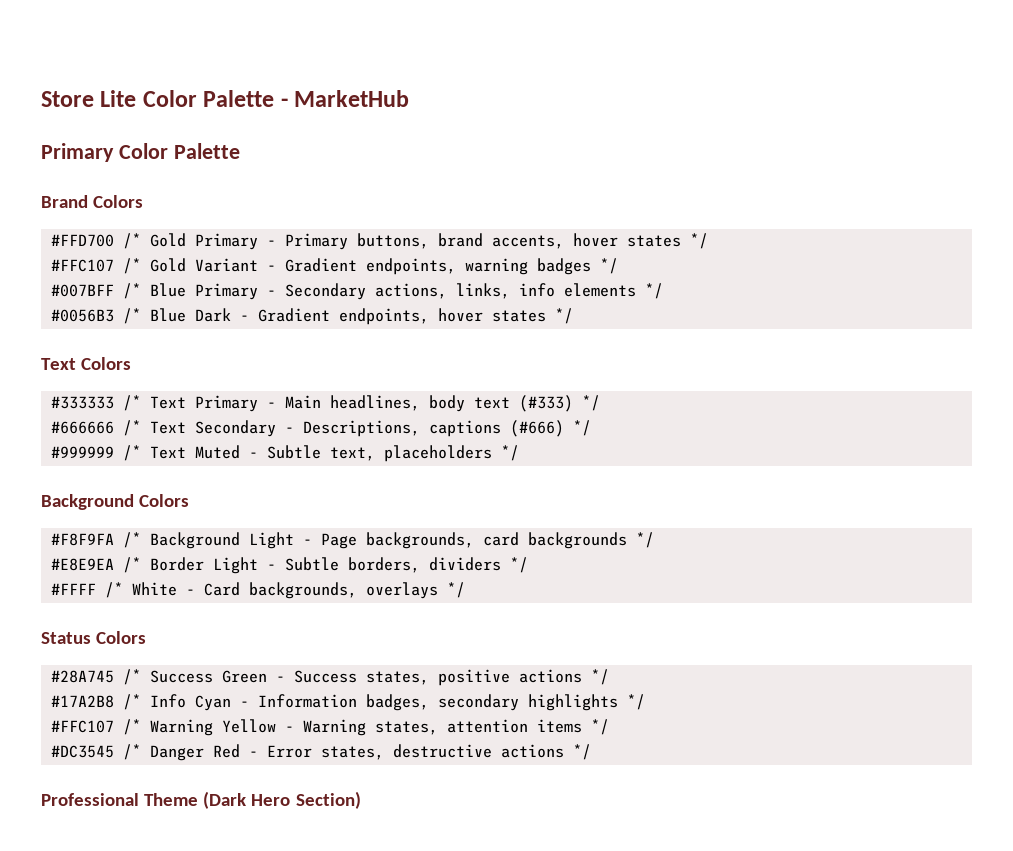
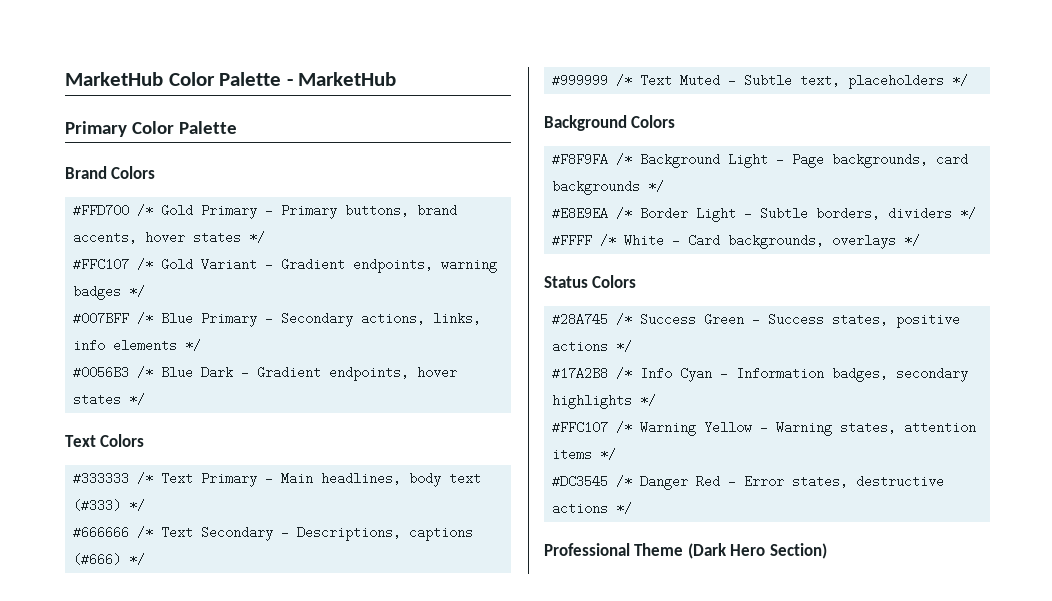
- Store Lite Color Palette - MarketHub
+ MarketHub Color Palette - MarketHub

